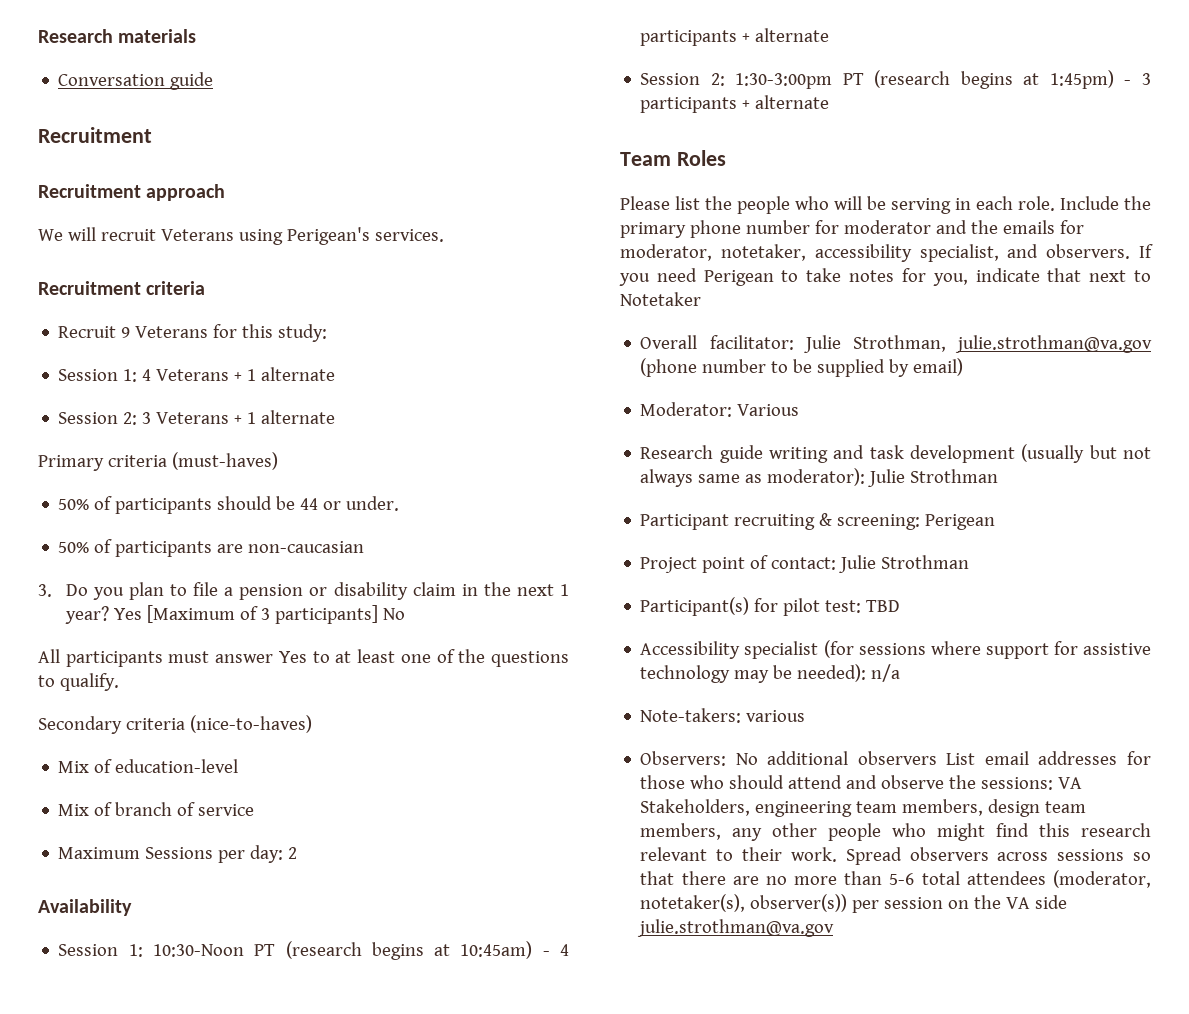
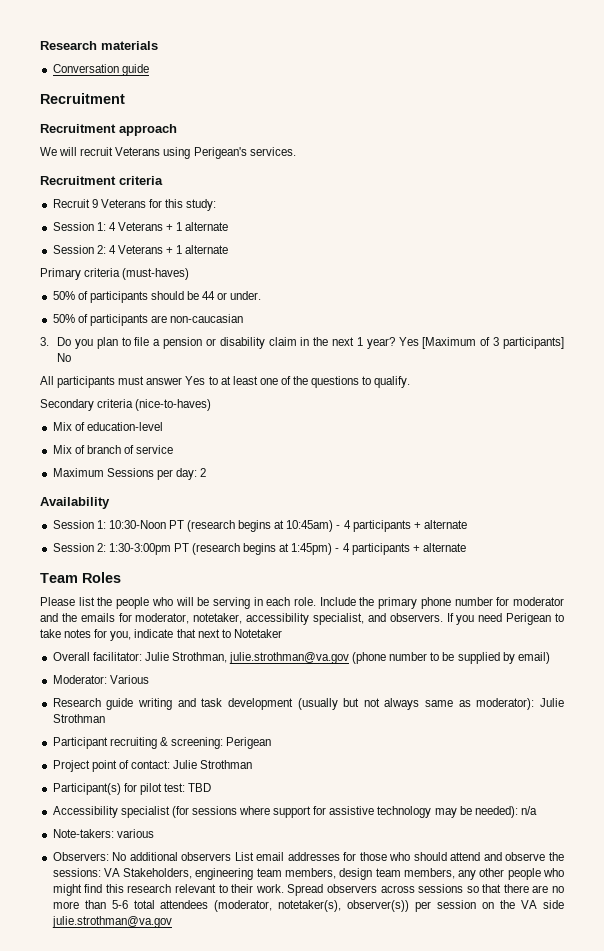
- Session 2: 3 Veterans + 1 alternate
+ Session 2: 4 Veterans + 1 alternate
- Session 2: 1:30-3:00pm PT (research begins at 1:45pm) - 3 participants + alternate
+ Session 2: 1:30-3:00pm PT (research begins at 1:45pm) - 4 participants + alternate

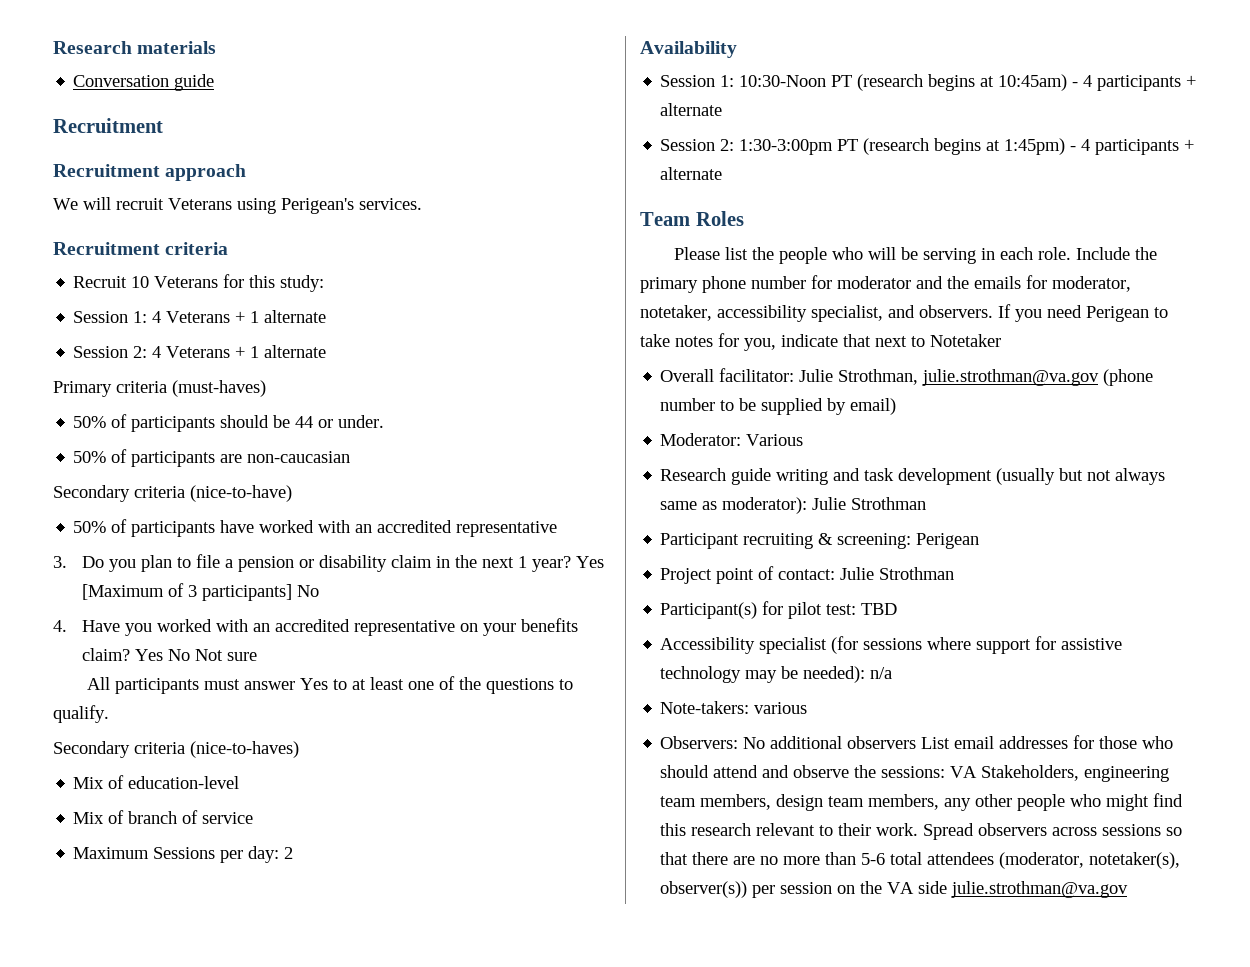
- Recruit 9 Veterans for this study:
+ Recruit 10 Veterans for this study:
+ Secondary criteria (nice-to-have)
+ 50% of participants have worked with an accredited representative
+ 4. Have you worked with an accredited representative on your benefits claim? Yes No Not sure

